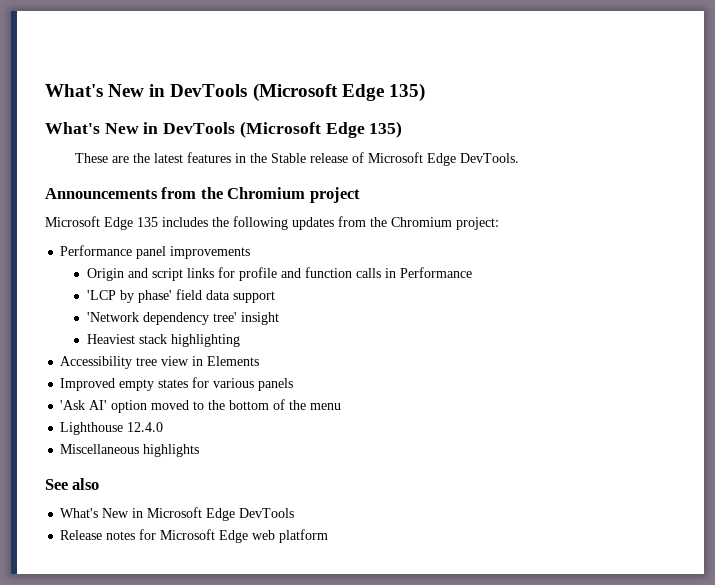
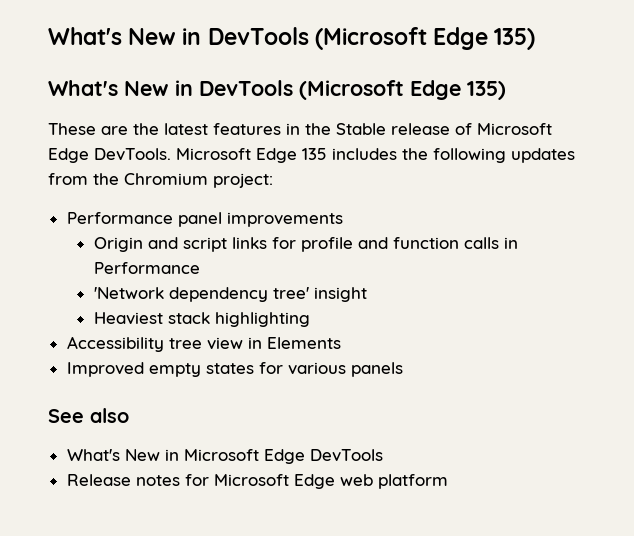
- These are the latest features in the Stable release of Microsoft Edge DevTools.
- Announcements from the Chromium project
- Microsoft Edge 135 includes the following updates from the Chromium project:
+ These are the latest features in the Stable release of Microsoft Edge DevTools. Microsoft Edge 135 includes the following updates from the Chromium project:
- 'LCP by phase' field data support
- 'Ask AI' option moved to the bottom of the menu
- Lighthouse 12.4.0
- Miscellaneous highlights

